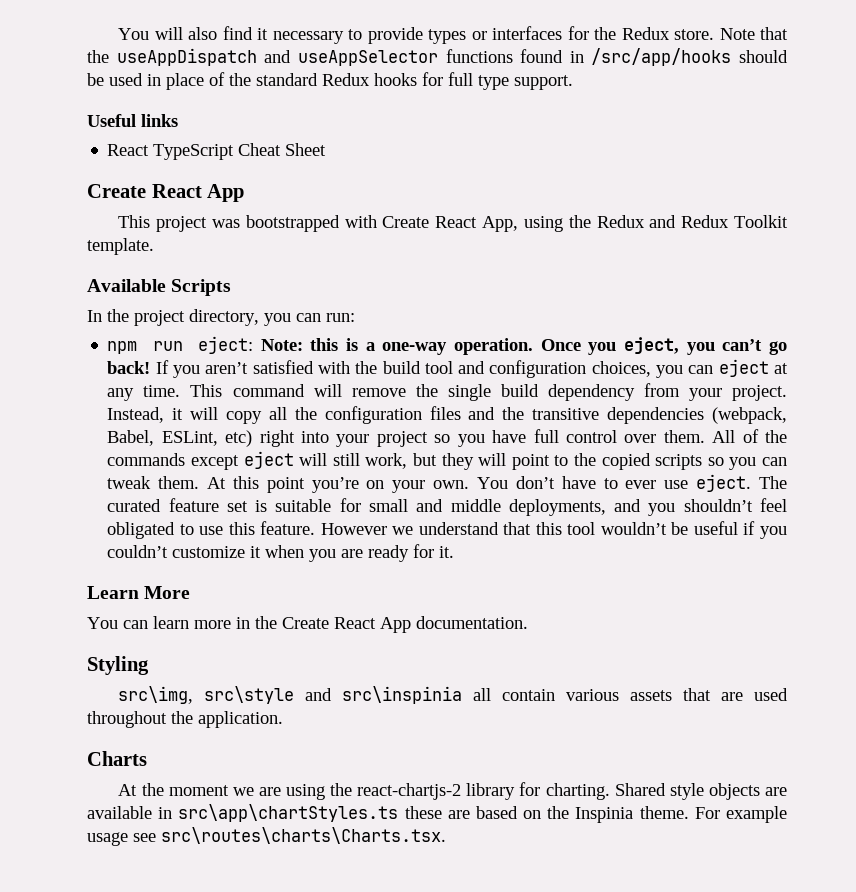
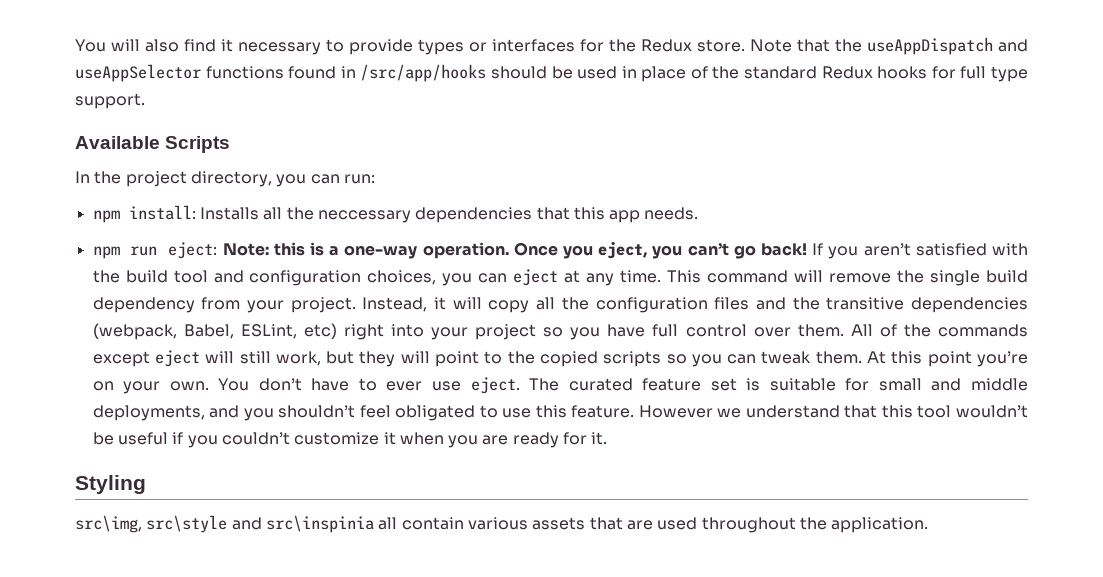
- Useful links
- React TypeScript Cheat Sheet
- Create React App
- This project was bootstrapped with Create React App, using the Redux and Redux Toolkit template.
+ npm install: Installs all the neccessary dependencies that this app needs.
- Learn More
- You can learn more in the Create React App documentation.
- Charts
- At the moment we are using the react-chartjs-2 library for charting. Shared style objects are available in src\app\chartStyles.ts these are based on the Inspinia theme. For example usage see src\routes\charts\Charts.tsx.

